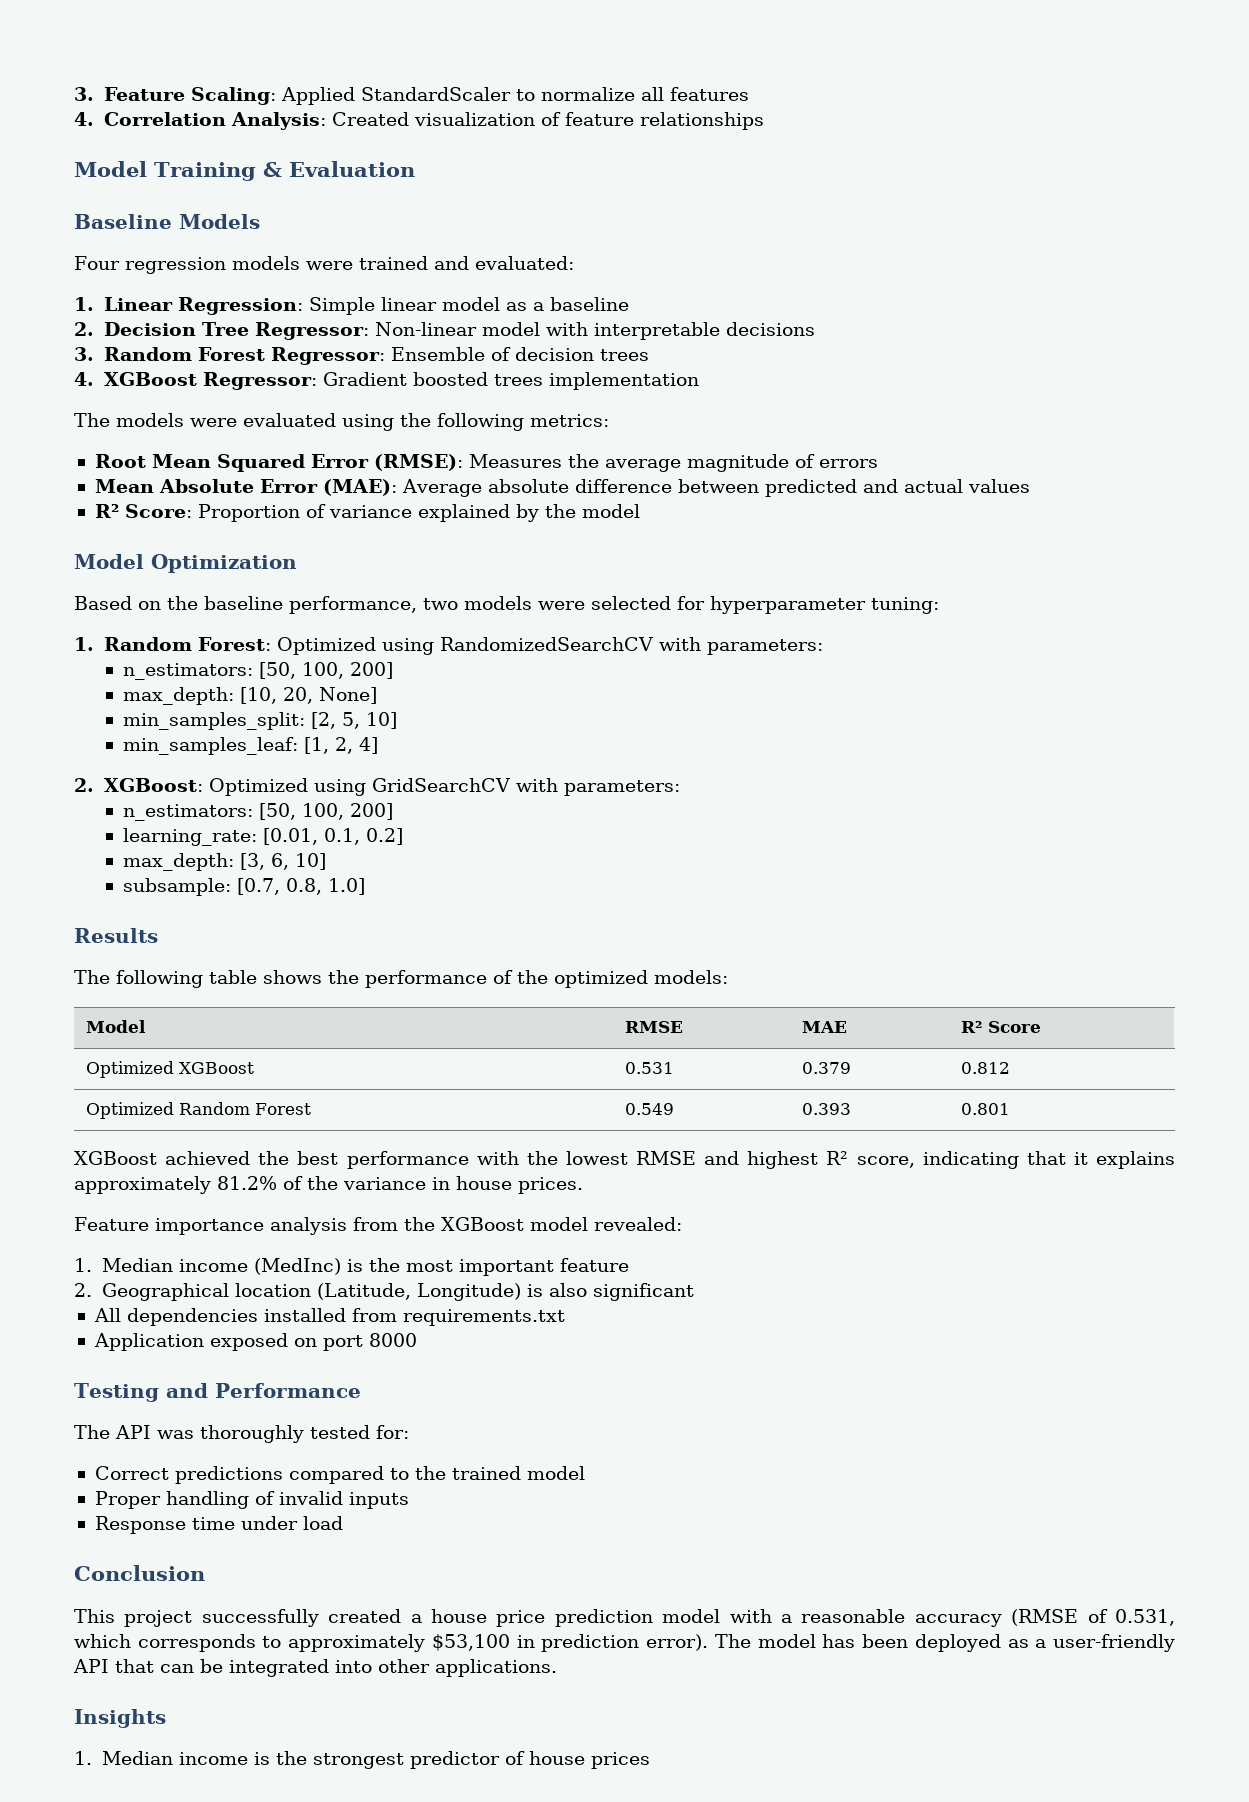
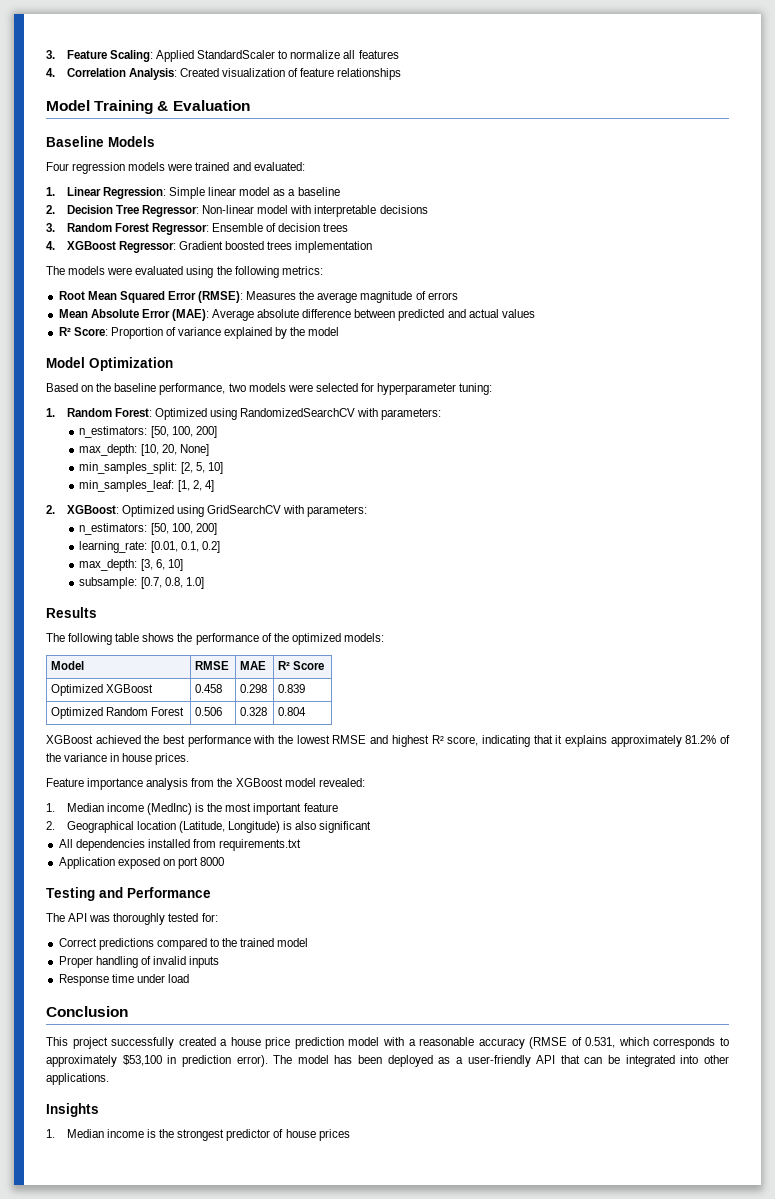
- Optimized XGBoost | 0.531 | 0.379 | 0.812
+ Optimized XGBoost | 0.458 | 0.298 | 0.839
- Optimized Random Forest | 0.549 | 0.393 | 0.801
+ Optimized Random Forest | 0.506 | 0.328 | 0.804

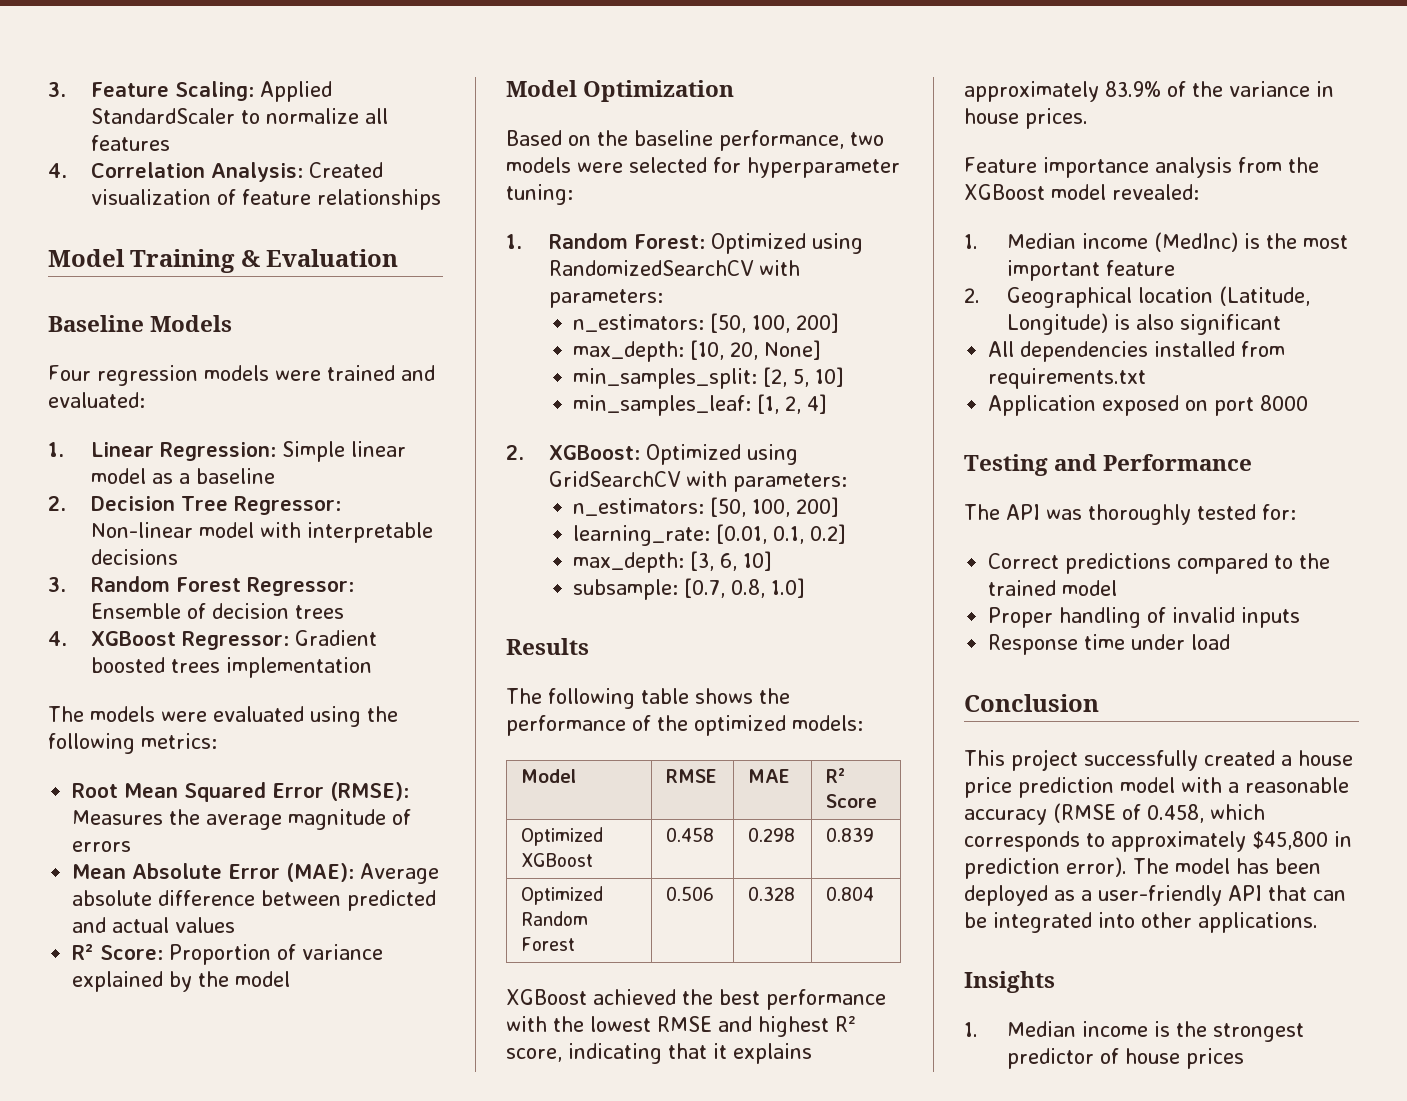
- XGBoost achieved the best performance with the lowest RMSE and highest R² score, indicating that it explains approximately 81.2% of the variance in house prices.
+ XGBoost achieved the best performance with the lowest RMSE and highest R² score, indicating that it explains approximately 83.9% of the variance in house prices.
- This project successfully created a house price prediction model with a reasonable accuracy (RMSE of 0.531, which corresponds to approximately $53,100 in prediction error).
+ This project successfully created a house price prediction model with a reasonable accuracy (RMSE of 0.458, which corresponds to approximately $45,800 in prediction error).

